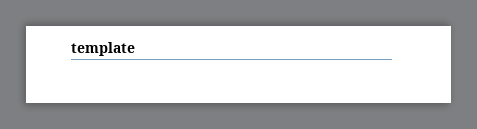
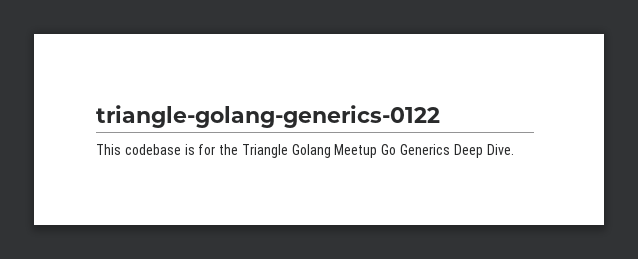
- template
+ triangle-golang-generics-0122
+ This codebase is for the Triangle Golang Meetup Go Generics Deep Dive.

